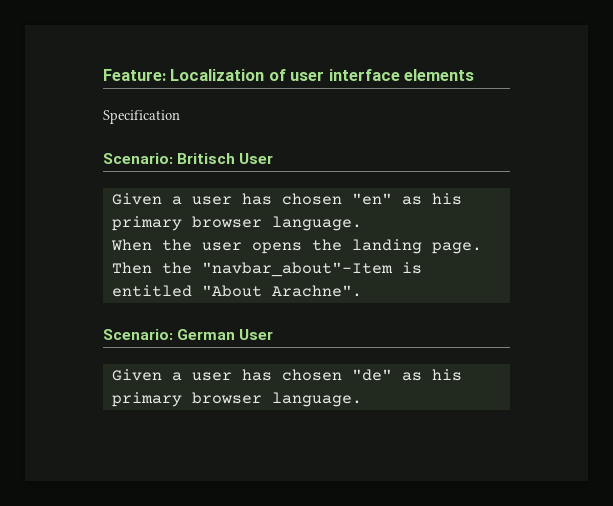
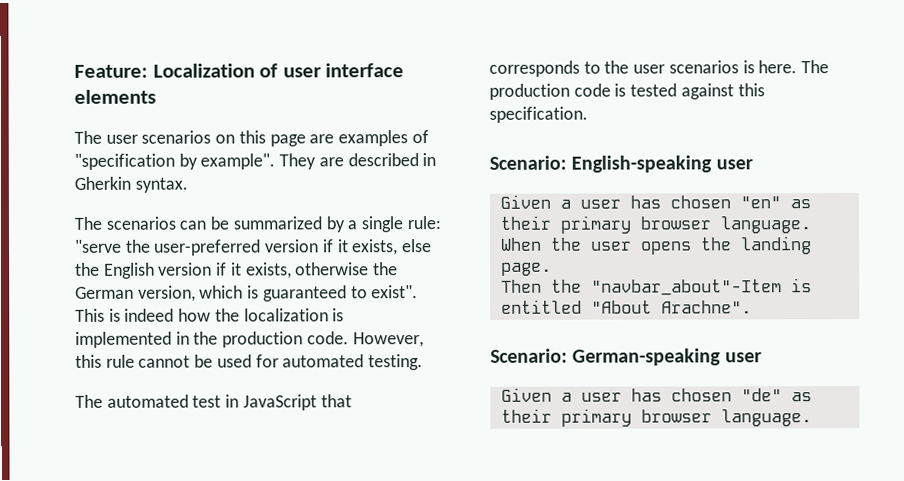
- Specification
- Scenario: Britisch User
+ The user scenarios on this page are examples of "specification by example". They are described in Gherkin syntax.
+ The scenarios can be summarized by a single rule: "serve the user-preferred version if it exists, else the English version if it exists, otherwise the German version, which is guaranteed to exist". This is indeed how the localization is implemented in the production code. However, this rule cannot be used for automated testing.
+ The automated test in JavaScript that corresponds to the user scenarios is here. The production code is tested against this specification.
+ Scenario: English-speaking user
- Given a user has chosen "en" as his primary browser language.
+ Given a user has chosen "en" as their primary browser language.
- Scenario: German User
+ Scenario: German-speaking user
- Given a user has chosen "de" as his primary browser language.
+ Given a user has chosen "de" as their primary browser language.

